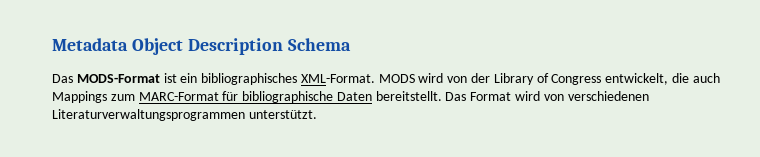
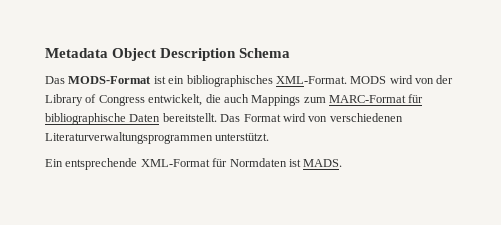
+ Ein entsprechende XML-Format für Normdaten ist MADS.

